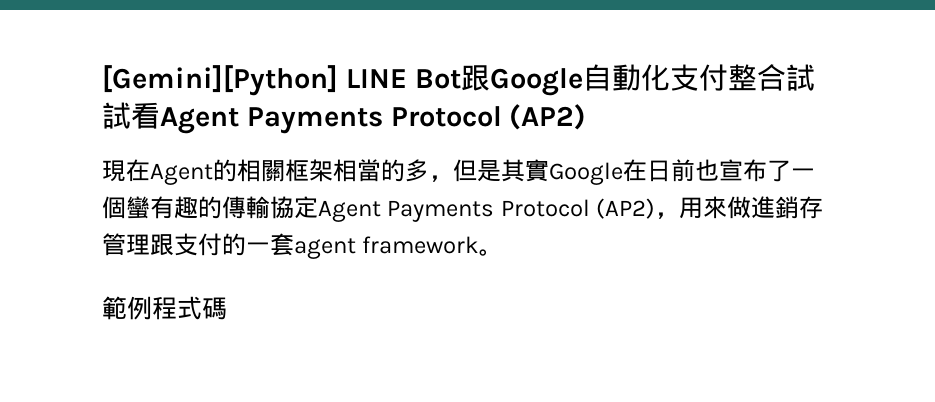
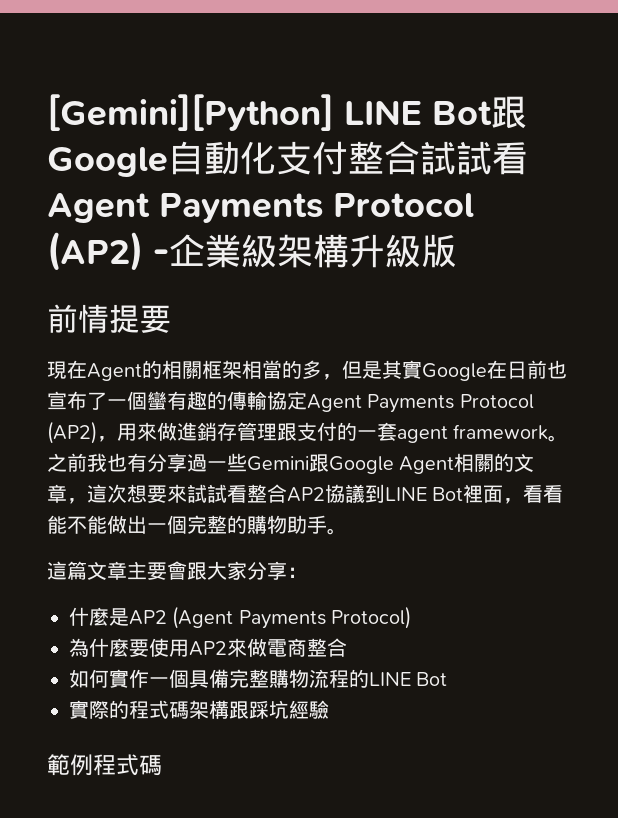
- [Gemini][Python] LINE Bot跟Google自動化支付整合試試看Agent Payments Protocol (AP2)
+ [Gemini][Python] LINE Bot跟Google自動化支付整合試試看Agent Payments Protocol (AP2) -企業級架構升級版
+ 前情提要
+ 之前我也有分享過一些Gemini跟Google Agent相關的文章，這次想要來試試看整合AP2協議到LINE Bot裡面，看看能不能做出一個完整的購物助手。
+ 這篇文章主要會跟大家分享：
+ 什麼是AP2 (Agent Payments Protocol)
+ 為什麼要使用AP2來做電商整合
+ 如何實作一個具備完整購物流程的LINE Bot
+ 實際的程式碼架構跟踩坑經驗

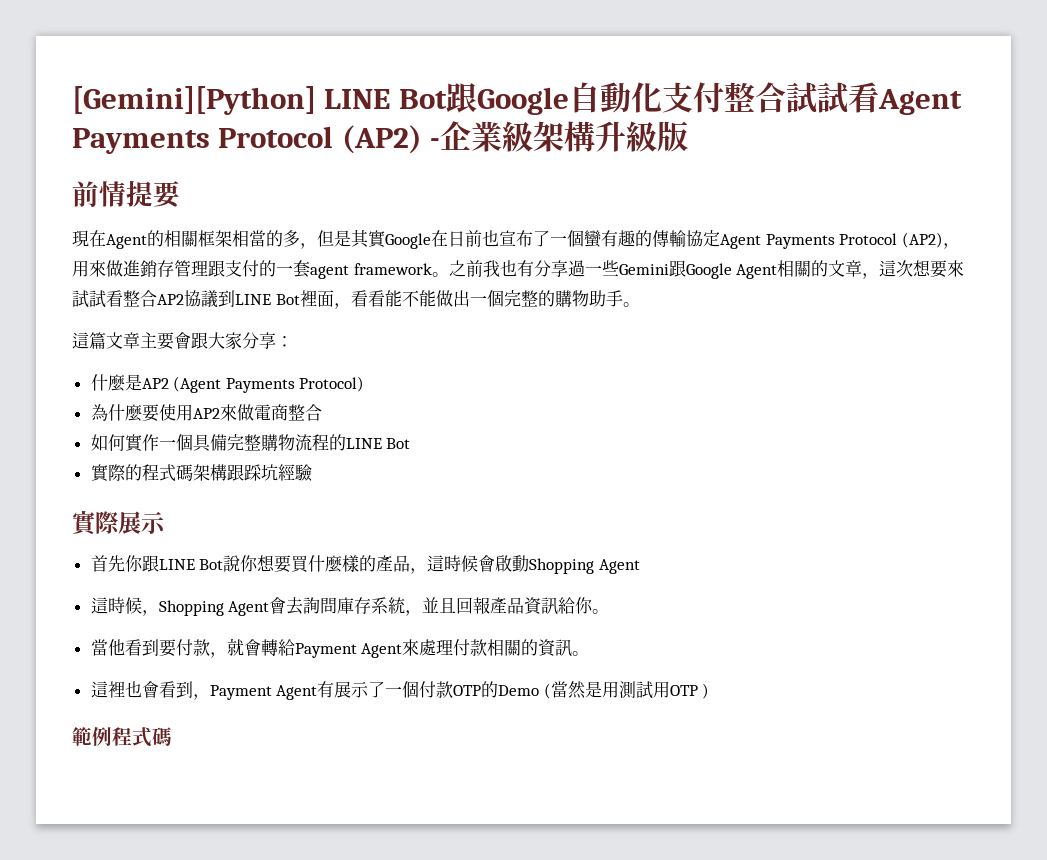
+ 實際展示
+ 首先你跟LINE Bot說你想要買什麼樣的產品，這時候會啟動Shopping Agent
+ 這時候，Shopping Agent會去詢問庫存系統，並且回報產品資訊給你。
+ 當他看到要付款，就會轉給Payment Agent來處理付款相關的資訊。
+ 這裡也會看到，Payment Agent有展示了一個付款OTP的Demo (當然是用測試用OTP )

